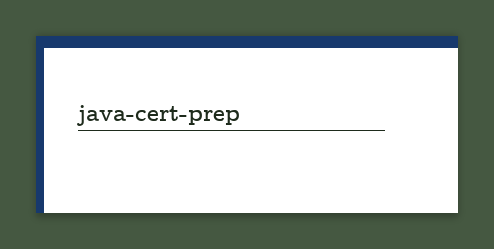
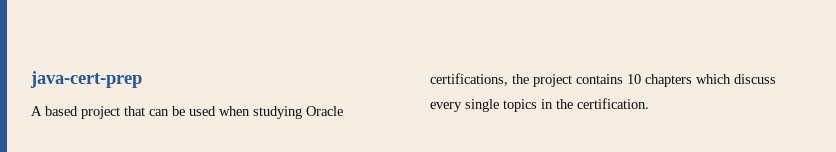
+ A based project that can be used when studying Oracle certifications, the project contains 10 chapters which discuss every single topics in the certification.

